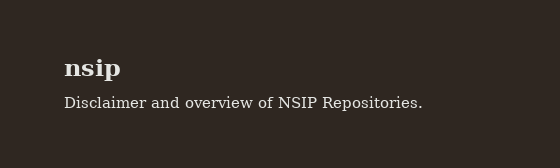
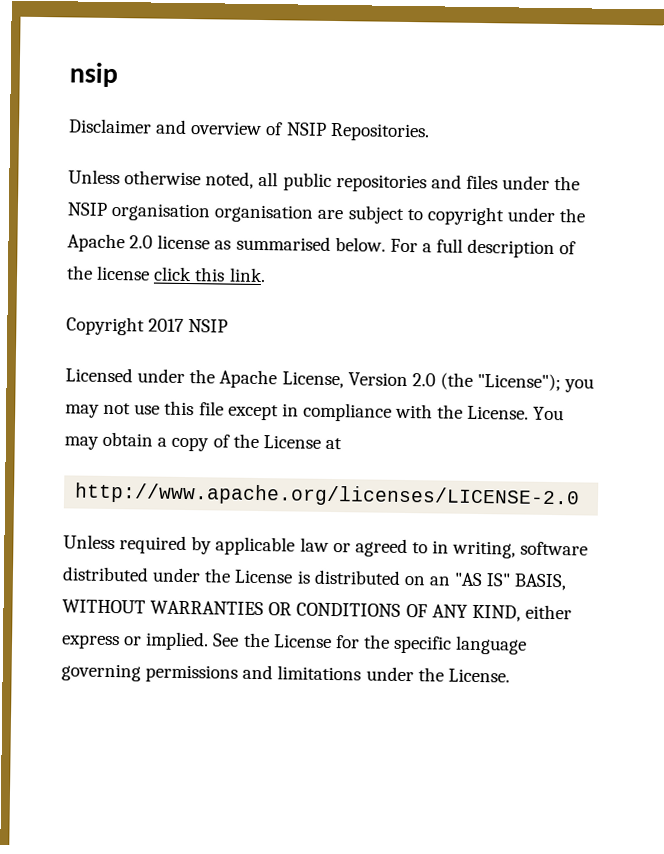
+ Unless otherwise noted, all public repositories and files under the NSIP organisation organisation are subject to copyright under the Apache 2.0 license as summarised below. For a full description of the license click this link.
+ Copyright 2017 NSIP
+ Licensed under the Apache License, Version 2.0 (the "License"); you may not use this file except in compliance with the License. You may obtain a copy of the License at
+ http://www.apache.org/licenses/LICENSE-2.0
+ Unless required by applicable law or agreed to in writing, software distributed under the License is distributed on an "AS IS" BASIS, WITHOUT WARRANTIES OR CONDITIONS OF ANY KIND, either express or implied. See the License for the specific language governing permissions and limitations under the License.

